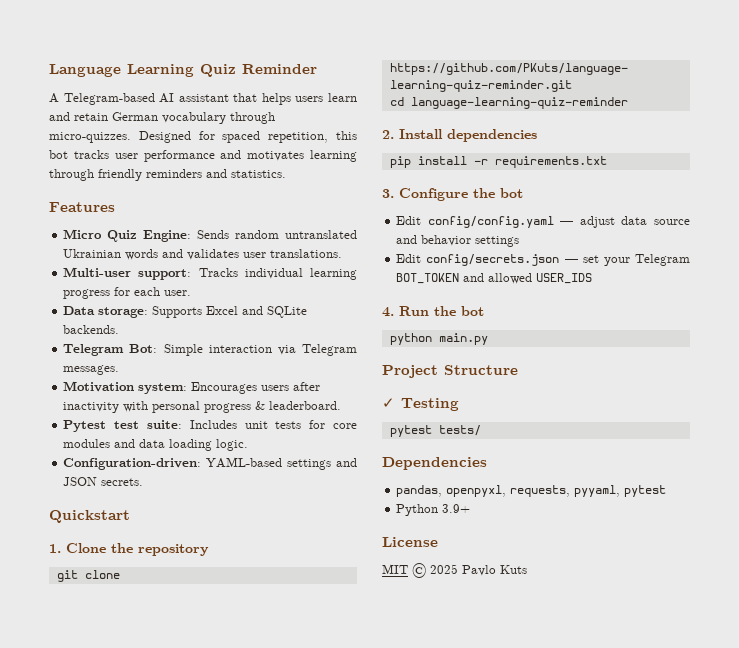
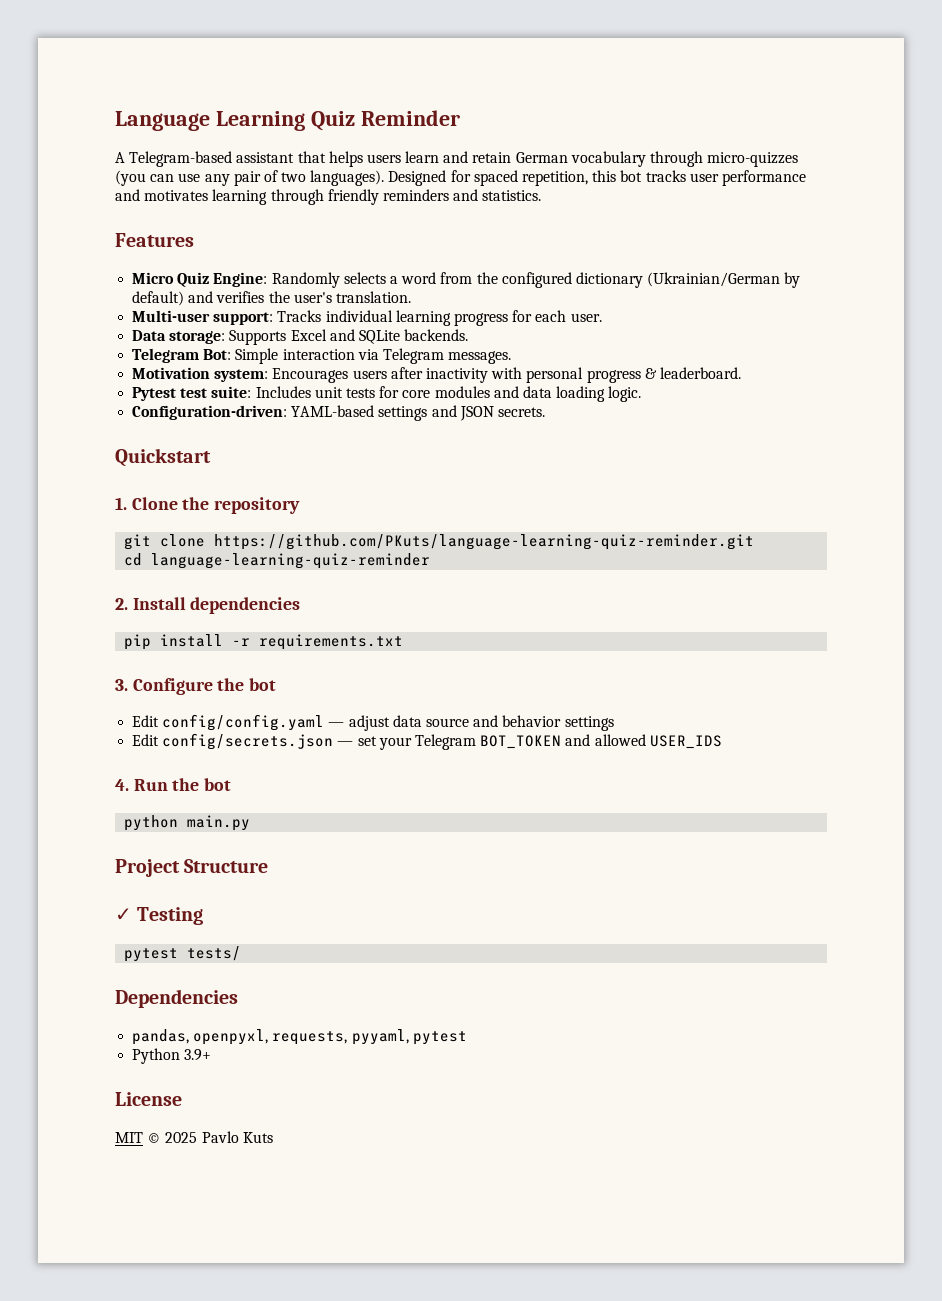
- A Telegram-based AI assistant that helps users learn and retain German vocabulary through micro-quizzes.
+ A Telegram-based assistant that helps users learn and retain German vocabulary through micro-quizzes (you can use any pair of two languages).
- Micro Quiz Engine: Sends random untranslated Ukrainian words and validates user translations.
+ Micro Quiz Engine: Randomly selects a word from the configured dictionary (Ukrainian/German by default) and verifies the user's translation.

